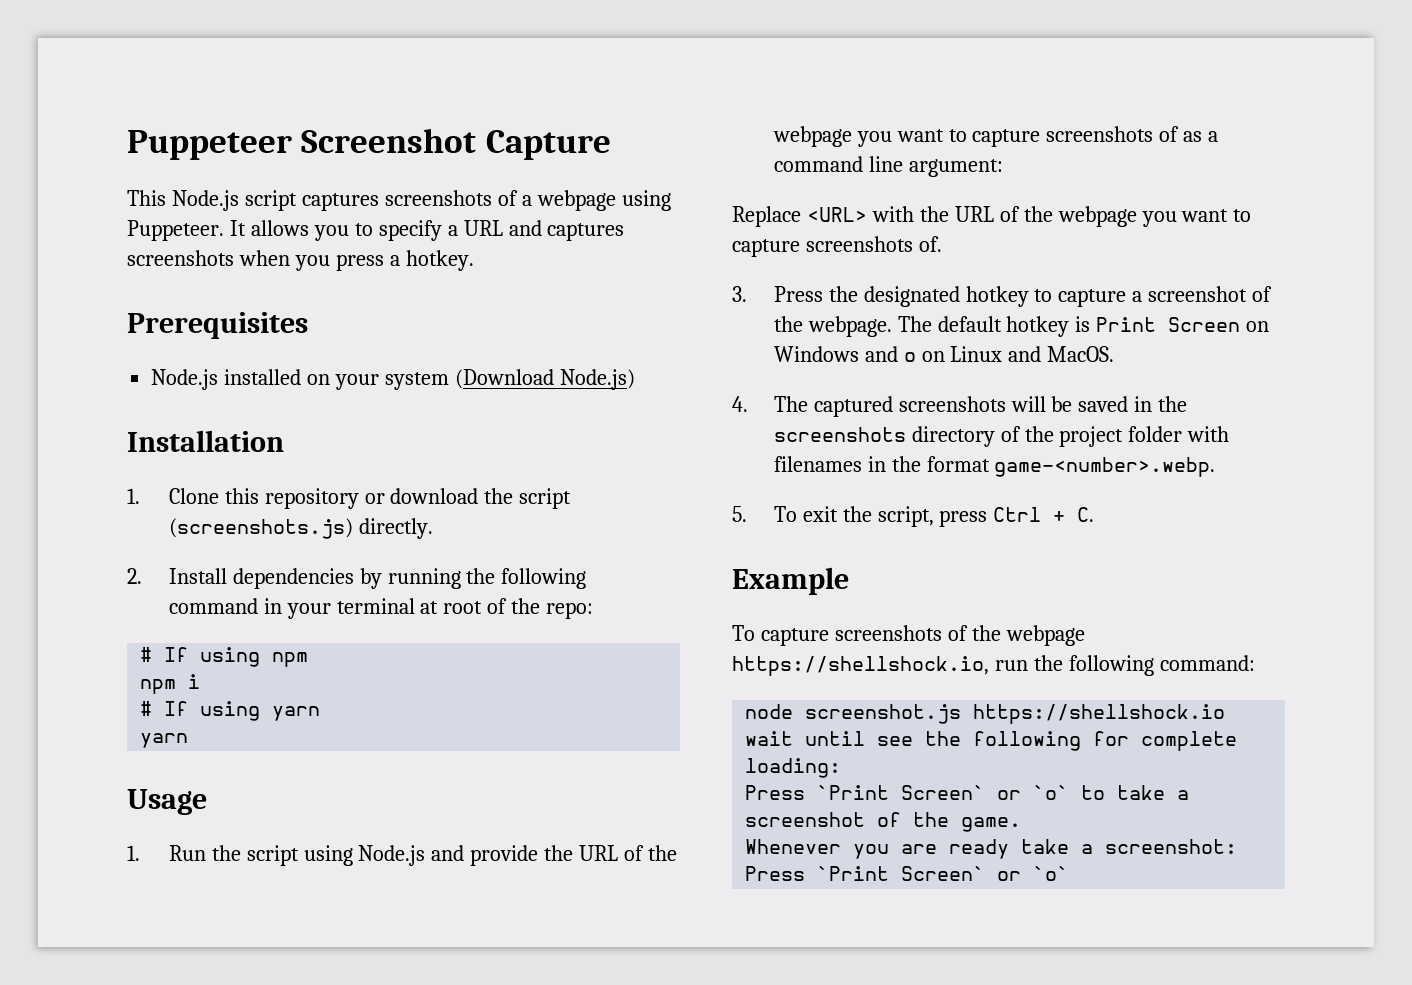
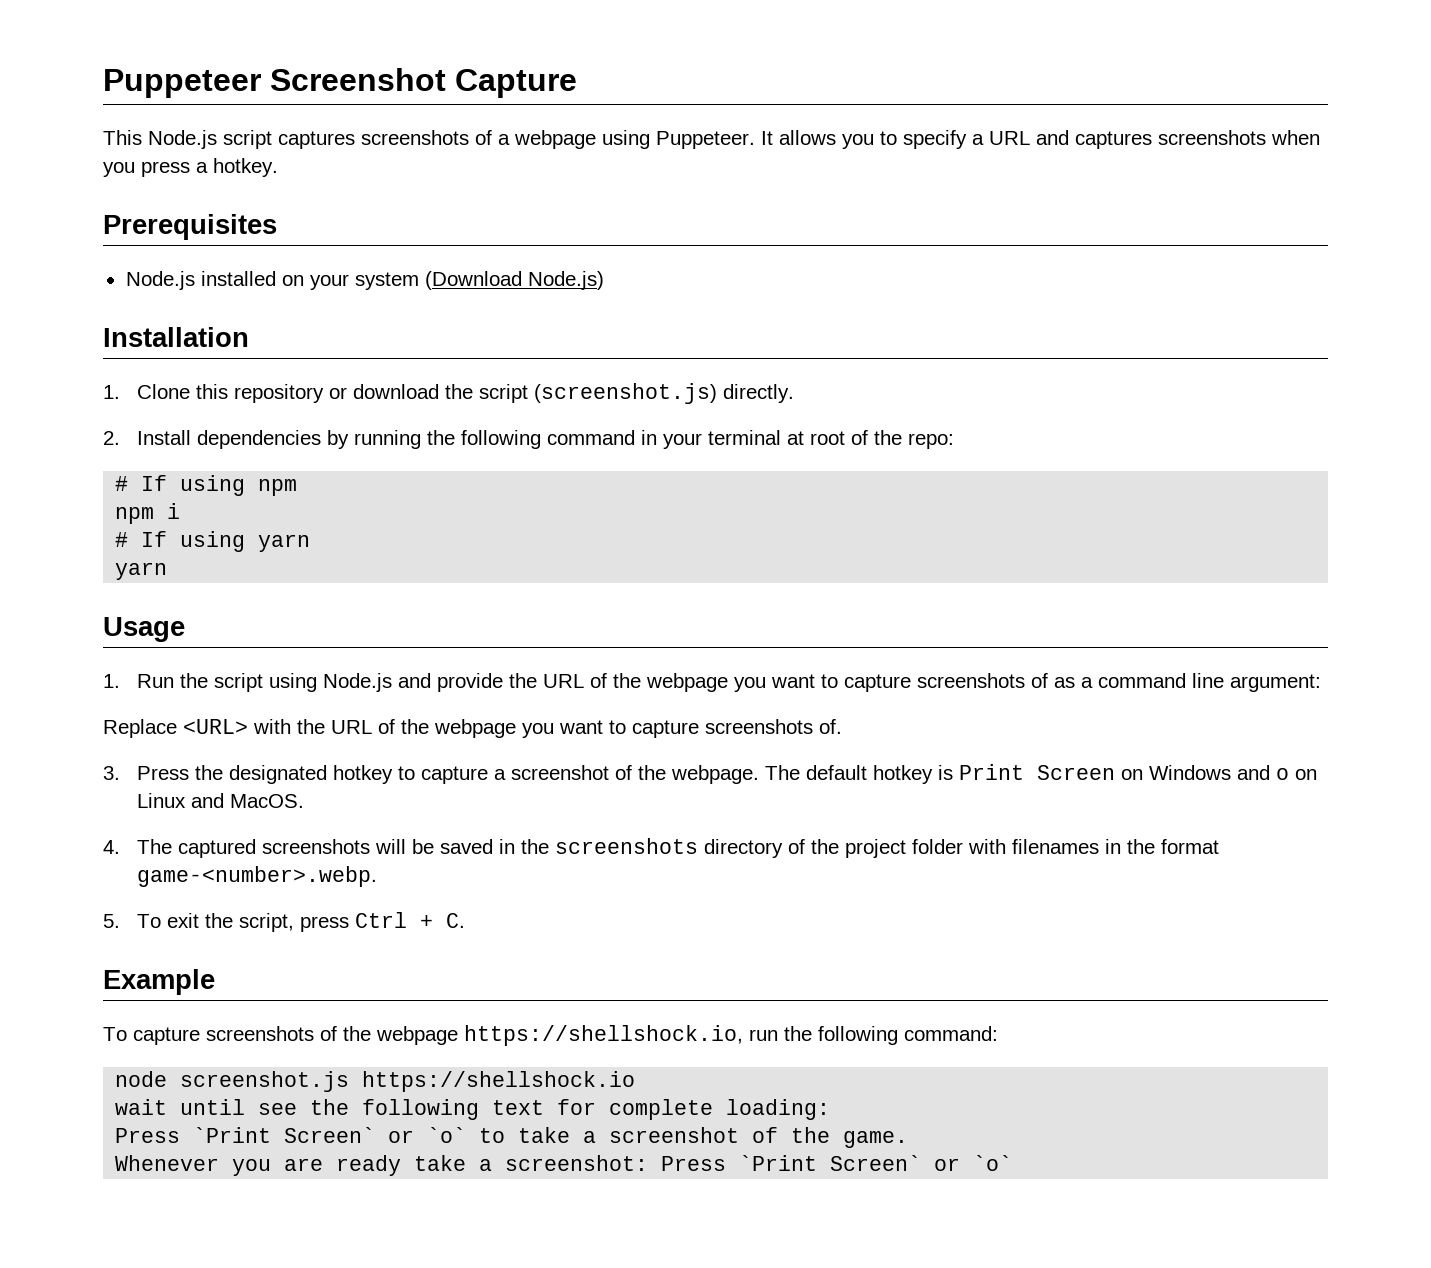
- 1. Clone this repository or download the script (screenshots.js) directly.
+ 1. Clone this repository or download the script (screenshot.js) directly.
- wait until see the following for complete loading:
+ wait until see the following text for complete loading:

